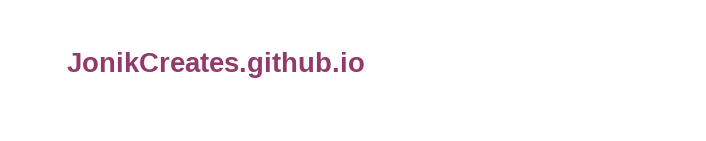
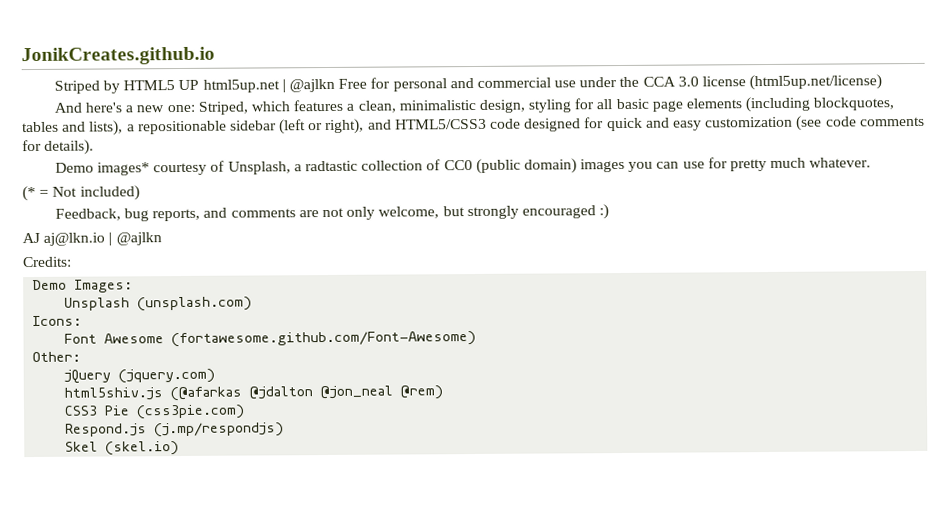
+ Striped by HTML5 UP html5up.net | @ajlkn Free for personal and commercial use under the CCA 3.0 license (html5up.net/license)
+ And here's a new one: Striped, which features a clean, minimalistic design, styling for all basic page elements (including blockquotes, tables and lists), a repositionable sidebar (left or right), and HTML5/CSS3 code designed for quick and easy customization (see code comments for details).
+ Demo images* courtesy of Unsplash, a radtastic collection of CC0 (public domain) images you can use for pretty much whatever.
+ (* = Not included)
+ Feedback, bug reports, and comments are not only welcome, but strongly encouraged :)
+ AJ aj@lkn.io | @ajlkn
+ Credits:
+ Demo Images:
+ Unsplash (unsplash.com)
+ Icons:
+ Font Awesome (fortawesome.github.com/Font-Awesome)
+ Other:
+ jQuery (jquery.com)
+ html5shiv.js (@afarkas @jdalton @jon_neal @rem)
+ CSS3 Pie (css3pie.com)
+ Respond.js (j.mp/respondjs)
+ Skel (skel.io)

